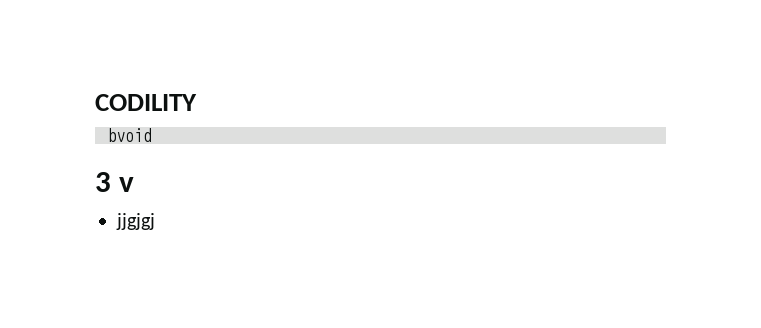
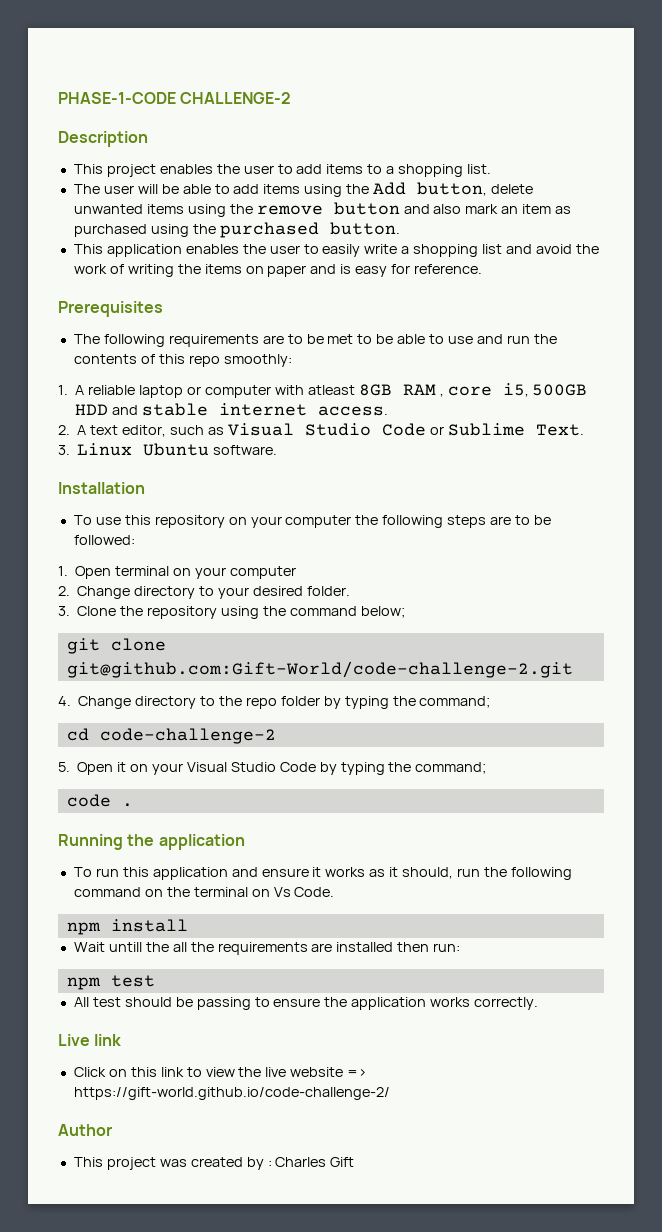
- CODILITY
- bvoid
- 3 v
- jjgjgj
+ PHASE-1-CODE CHALLENGE-2
+ Description
+ This project enables the user to add items to a shopping list.
+ The user will be able to add items using the Add button, delete unwanted items using the remove button and also mark an item as purchased using the purchased button.
+ This application enables the user to easily write a shopping list and avoid the work of writing the items on paper and is easy for reference.
+ Prerequisites
+ The following requirements are to be met to be able to use and run the contents of this repo smoothly:
+ 1. A reliable laptop or computer with atleast 8GB RAM , core i5, 500GB HDD and stable internet access.
+ 2. A text editor, such as Visual Studio Code or Sublime Text.
+ 3. Linux Ubuntu software.
+ Installation
+ To use this repository on your computer the following steps are to be followed:
+ 1. Open terminal on your computer
+ 2. Change directory to your desired folder.
+ 3. Clone the repository using the command below;
+ git clone git@github.com:Gift-World/code-challenge-2.git
+ 4. Change directory to the repo folder by typing the command;
+ cd code-challenge-2
+ 5. Open it on your Visual Studio Code by typing the command;
+ code .
+ Running the application
+ To run this application and ensure it works as it should, run the following command on the terminal on Vs Code.
+ npm install
+ Wait untill the all the requirements are installed then run:
+ npm test
+ All test should be passing to ensure the application works correctly.
+ Live link
+ Click on this link to view the live website => https://gift-world.github.io/code-challenge-2/
+ Author
+ This project was created by : Charles Gift

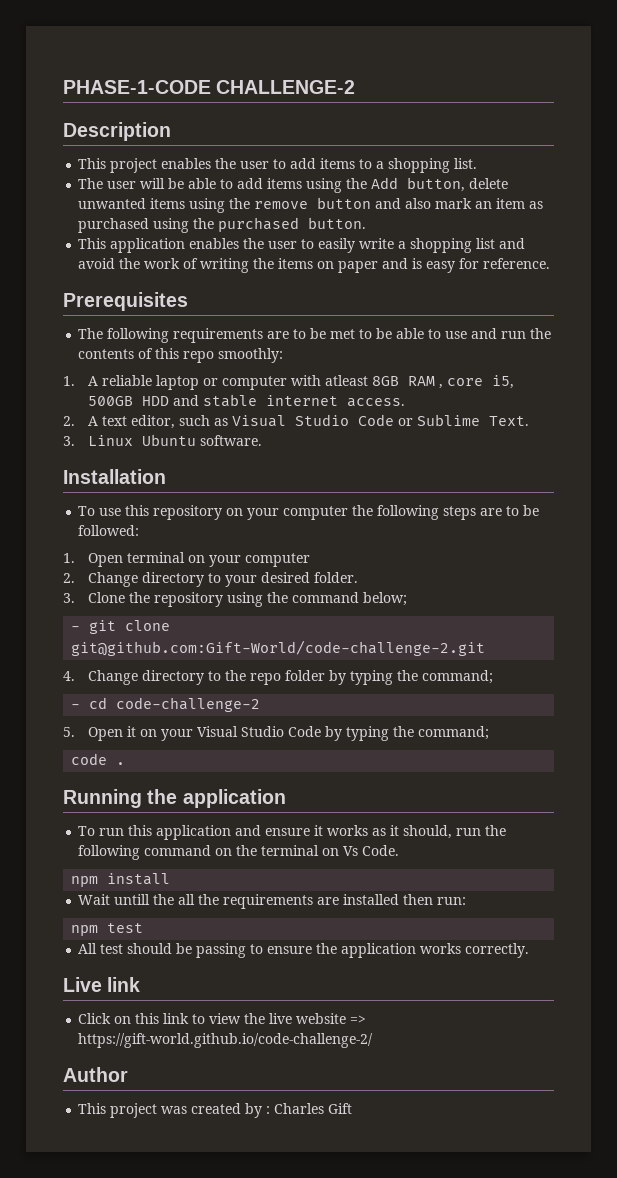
- git clone git@github.com:Gift-World/code-challenge-2.git
+ - git clone git@github.com:Gift-World/code-challenge-2.git
- cd code-challenge-2
+ - cd code-challenge-2

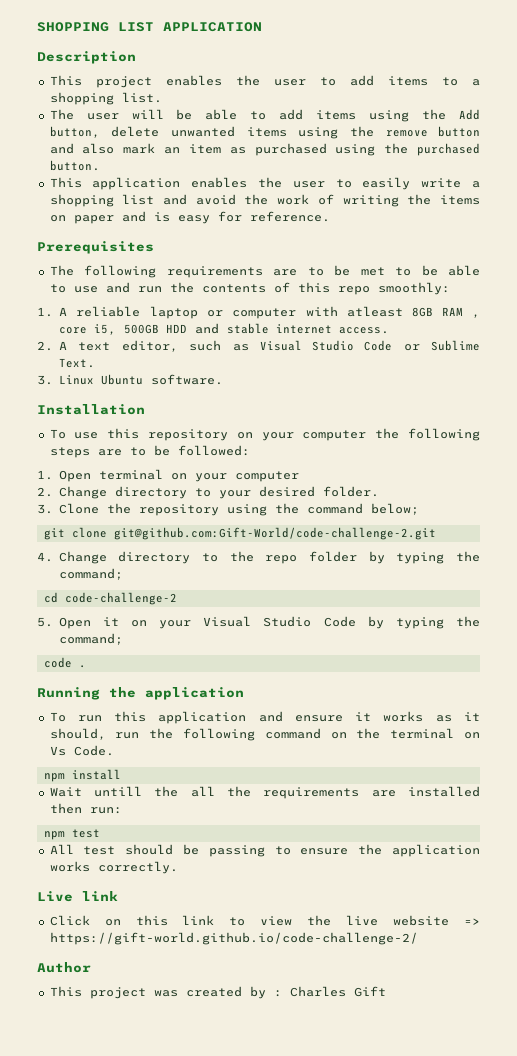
- PHASE-1-CODE CHALLENGE-2
+ SHOPPING LIST APPLICATION
- - git clone git@github.com:Gift-World/code-challenge-2.git
+ git clone git@github.com:Gift-World/code-challenge-2.git
- - cd code-challenge-2
+ cd code-challenge-2

